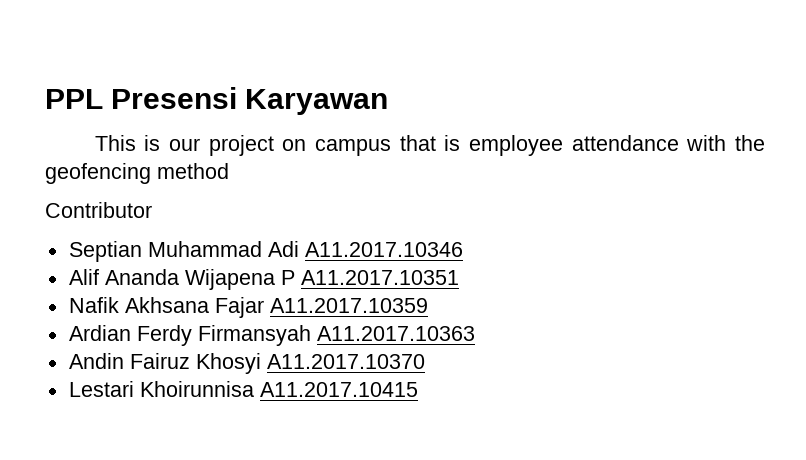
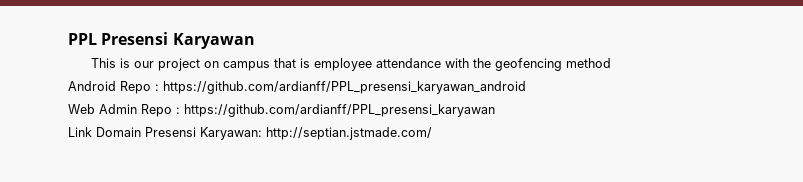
- Contributor
- Septian Muhammad Adi A11.2017.10346
- Alif Ananda Wijapena P A11.2017.10351
- Nafik Akhsana Fajar A11.2017.10359
- Ardian Ferdy Firmansyah A11.2017.10363
- Andin Fairuz Khosyi A11.2017.10370
- Lestari Khoirunnisa A11.2017.10415
+ Android Repo : https://github.com/ardianff/PPL_presensi_karyawan_android
+ Web Admin Repo : https://github.com/ardianff/PPL_presensi_karyawan
+ Link Domain Presensi Karyawan: http://septian.jstmade.com/

